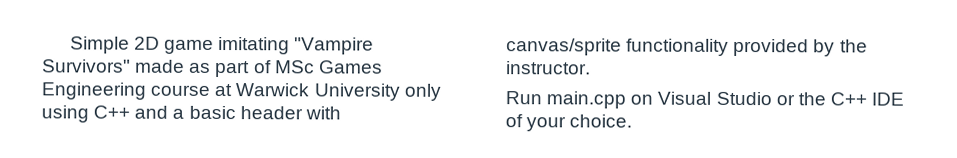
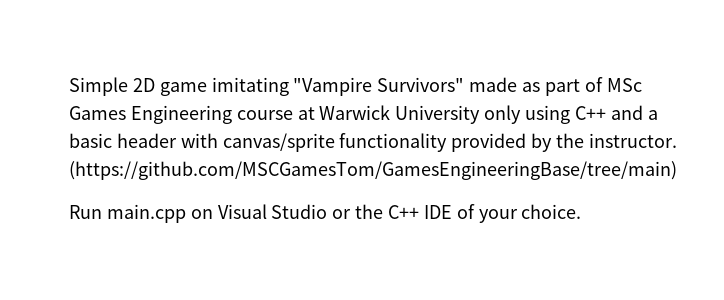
+ (https://github.com/MSCGamesTom/GamesEngineeringBase/tree/main)

